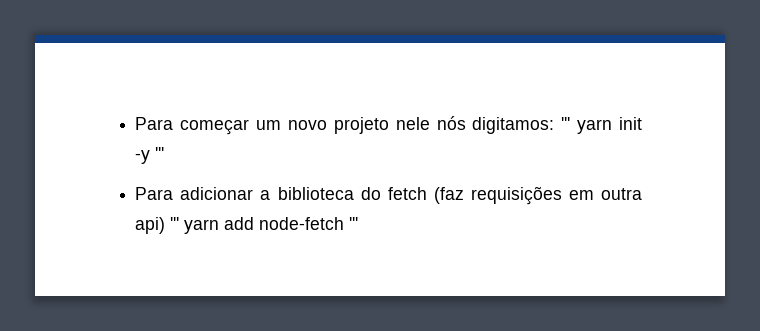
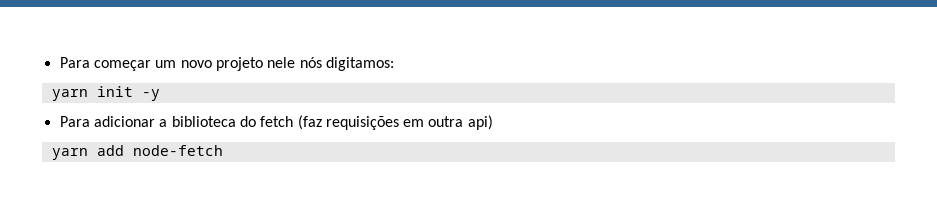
- Para começar um novo projeto nele nós digitamos: ''' yarn init -y '''
+ Para começar um novo projeto nele nós digitamos:
+ yarn init -y
- Para adicionar a biblioteca do fetch (faz requisições em outra api) ''' yarn add node-fetch '''
+ Para adicionar a biblioteca do fetch (faz requisições em outra api)
+ yarn add node-fetch

